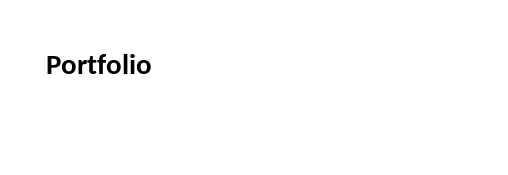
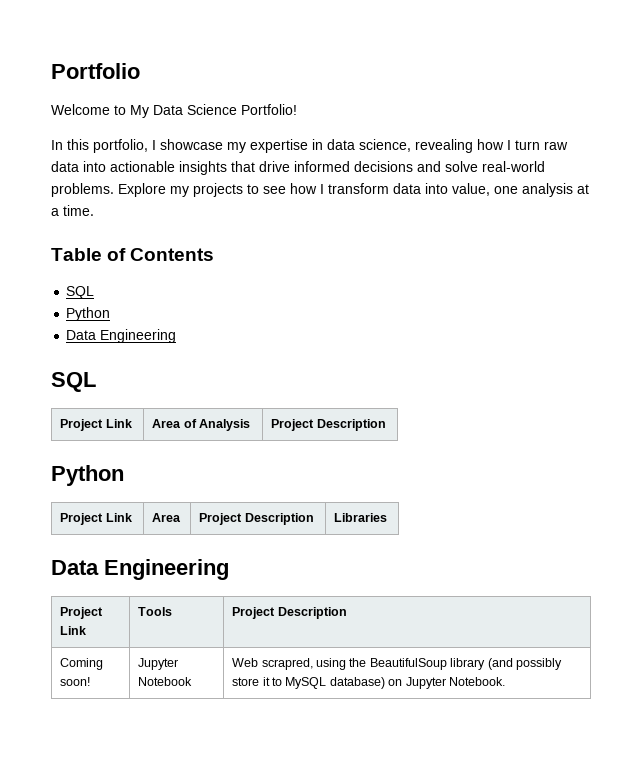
+ Welcome to My Data Science Portfolio!
+ In this portfolio, I showcase my expertise in data science, revealing how I turn raw data into actionable insights that drive informed decisions and solve real-world problems. Explore my projects to see how I transform data into value, one analysis at a time.
+ Table of Contents
+ SQL
+ Python
+ Data Engineering
+ SQL
+ Project Link | Area of Analysis | Project Description
+ Python
+ Project Link | Area | Project Description | Libraries
+ Data Engineering
+ Project Link | Tools | Project Description
+ Coming soon! | Jupyter Notebook | Web scrapred, using the BeautifulSoup library (and possibly store it to MySQL database) on Jupyter Notebook.

